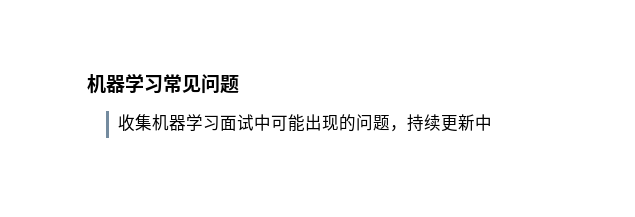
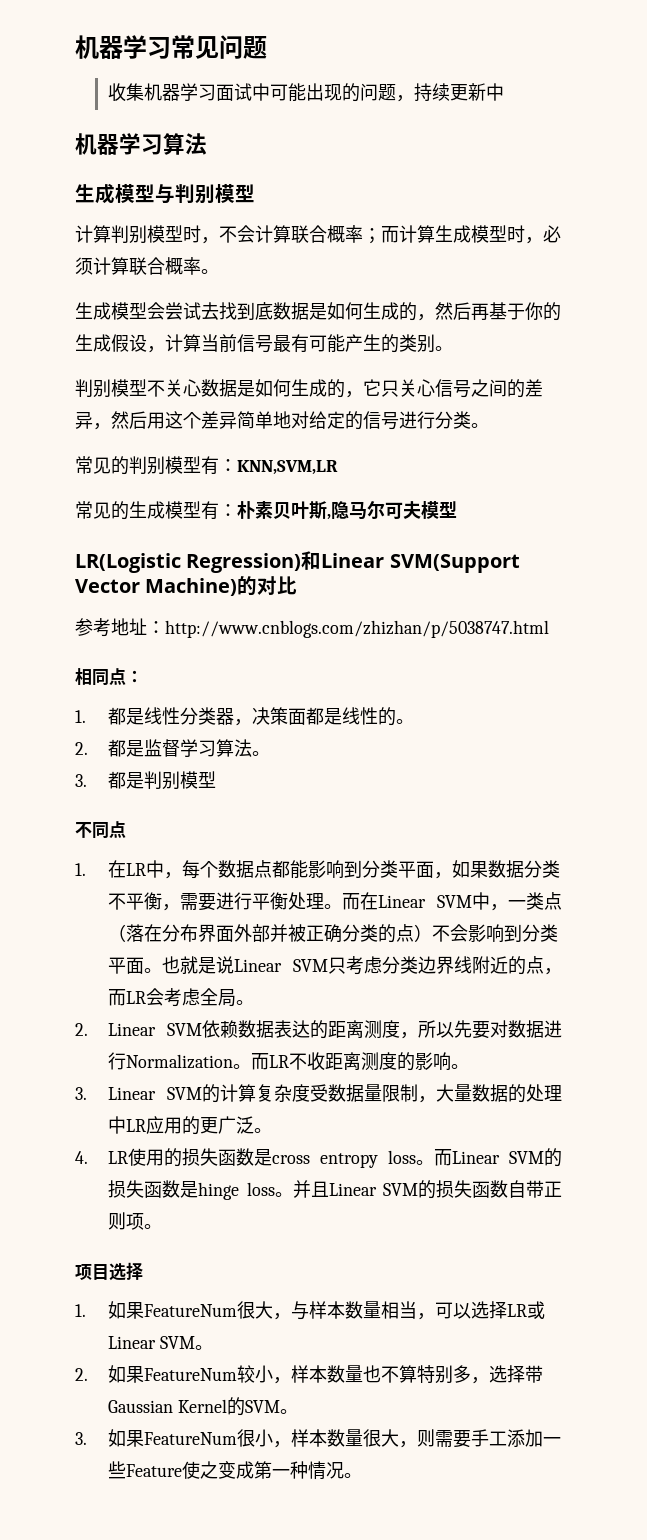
+ 机器学习算法
+ 生成模型与判别模型
+ 计算判别模型时，不会计算联合概率；而计算生成模型时，必须计算联合概率。
+ 生成模型会尝试去找到底数据是如何生成的，然后再基于你的生成假设，计算当前信号最有可能产生的类别。
+ 判别模型不关心数据是如何生成的，它只关心信号之间的差异，然后用这个差异简单地对给定的信号进行分类。
+ 常见的判别模型有：KNN,SVM,LR
+ 常见的生成模型有：朴素贝叶斯,隐马尔可夫模型
+ LR(Logistic Regression)和Linear SVM(Support Vector Machine)的对比
+ 参考地址：http://www.cnblogs.com/zhizhan/p/5038747.html
+ 相同点：
+ 1.都是线性分类器，决策面都是线性的。
+ 2.都是监督学习算法。
+ 3.都是判别模型
+ 不同点
+ 1.在LR中，每个数据点都能影响到分类平面，如果数据分类不平衡，需要进行平衡处理。而在Linear SVM中，一类点（落在分布界面外部并被正确分类的点）不会影响到分类平面。也就是说Linear SVM只考虑分类边界线附近的点，而LR会考虑全局。
+ 2. Linear SVM依赖数据表达的距离测度，所以先要对数据进行Normalization。而LR不收距离测度的影响。
+ 3. Linear SVM的计算复杂度受数据量限制，大量数据的处理中LR应用的更广泛。
+ 4. LR使用的损失函数是cross entropy loss。而Linear SVM的损失函数是hinge loss。并且Linear SVM的损失函数自带正则项。
+ 项目选择
+ 1.如果FeatureNum很大，与样本数量相当，可以选择LR或Linear SVM。
+ 2.如果FeatureNum较小，样本数量也不算特别多，选择带Gaussian Kernel的SVM。
+ 3.如果FeatureNum很小，样本数量很大，则需要手工添加一些Feature使之变成第一种情况。

